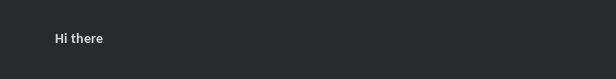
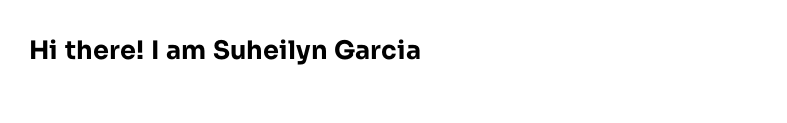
- Hi there
+ Hi there! I am Suheilyn Garcia

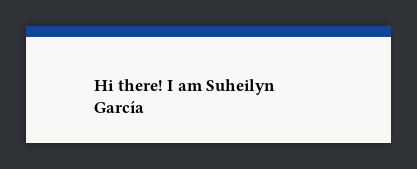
- I am Suheilyn Garcia
+ I am Suheilyn García

